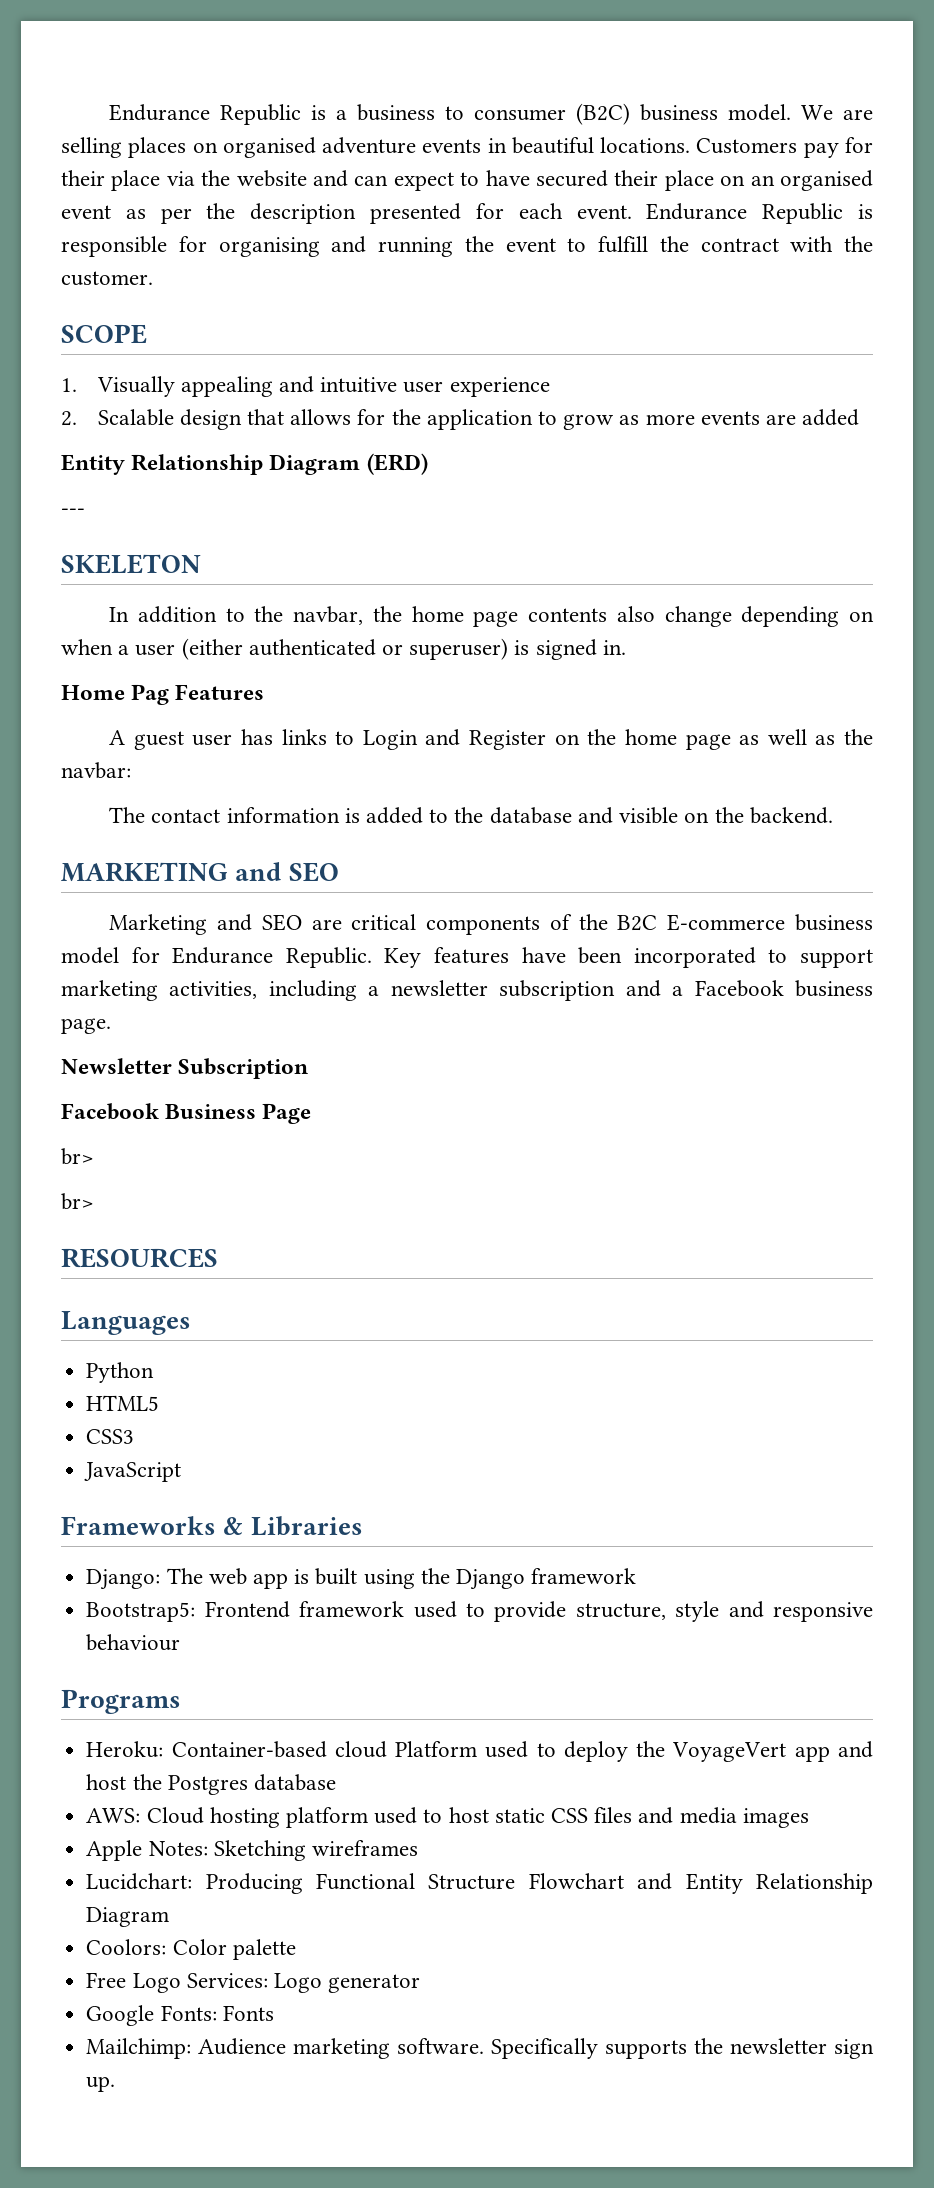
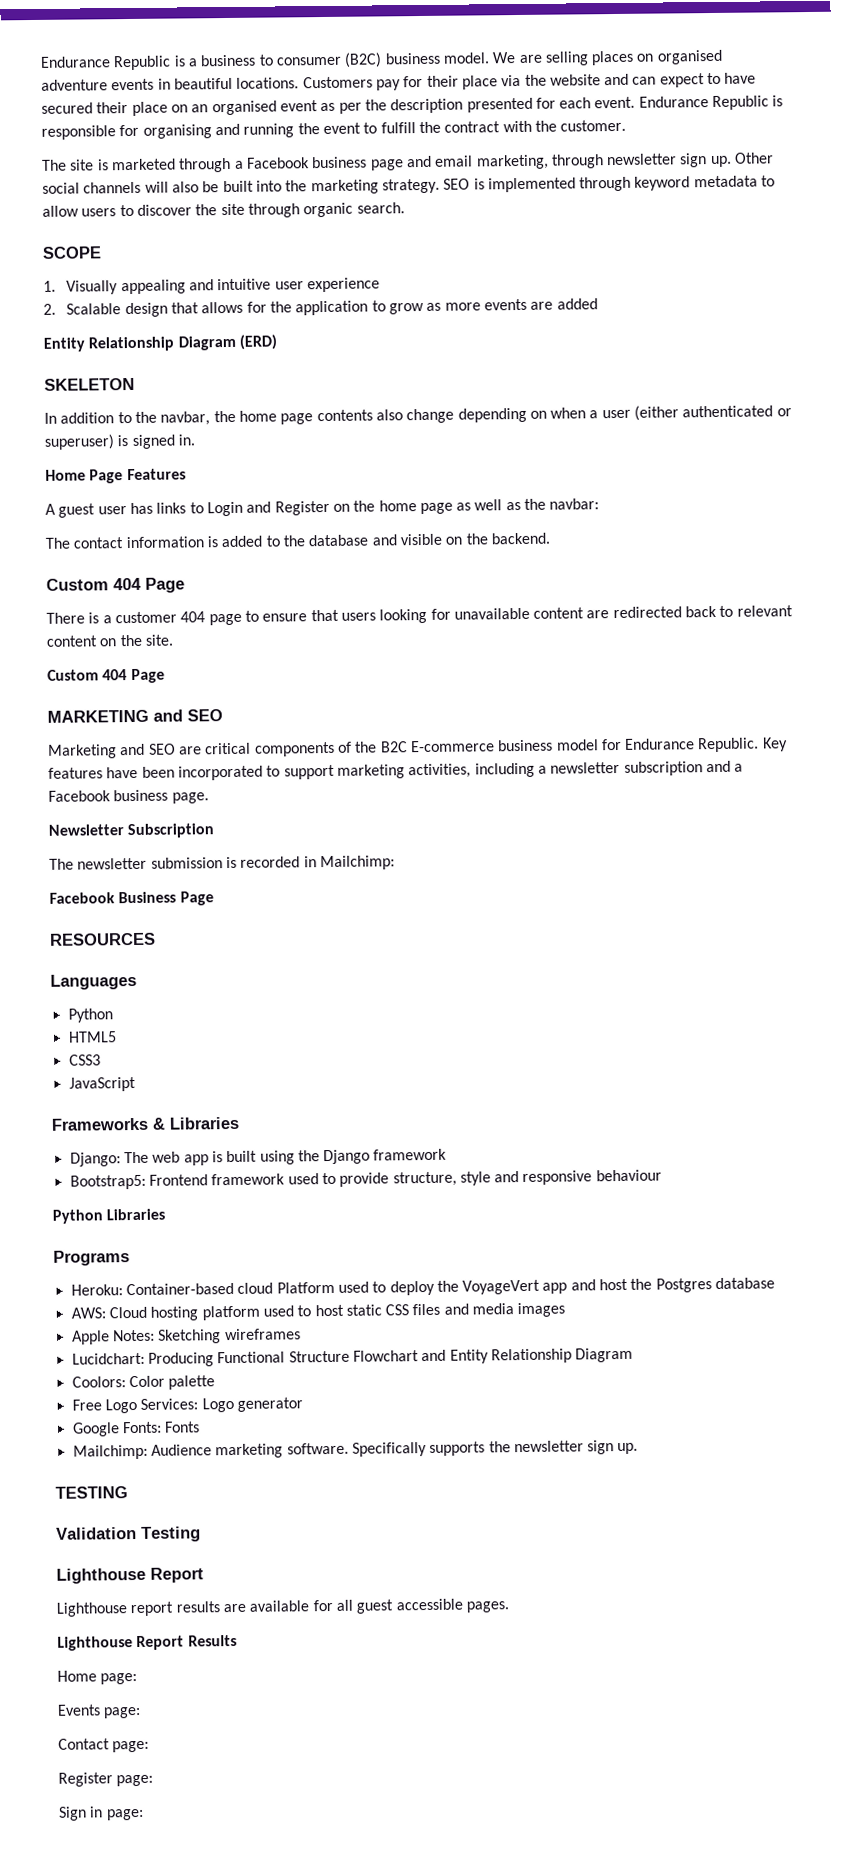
+ The site is marketed through a Facebook business page and email marketing, through newsletter sign up. Other social channels will also be built into the marketing strategy. SEO is implemented through keyword metadata to allow users to discover the site through organic search.
- ---
- Home Pag Features
+ Home Page Features
  The contact information is added to the database and visible on the backend.
+ Custom 404 Page
+ There is a customer 404 page to ensure that users looking for unavailable content are redirected back to relevant content on the site.
+ Custom 404 Page
+ The newsletter submission is recorded in Mailchimp:
  Facebook Business Page
- br>
- br>
+ Python Libraries
+ TESTING
+ Validation Testing
+ Lighthouse Report
+ Lighthouse report results are available for all guest accessible pages.
+ Lighthouse Report Results
+ Home page:
+ Events page:
+ Contact page:
+ Register page:
+ Sign in page:

